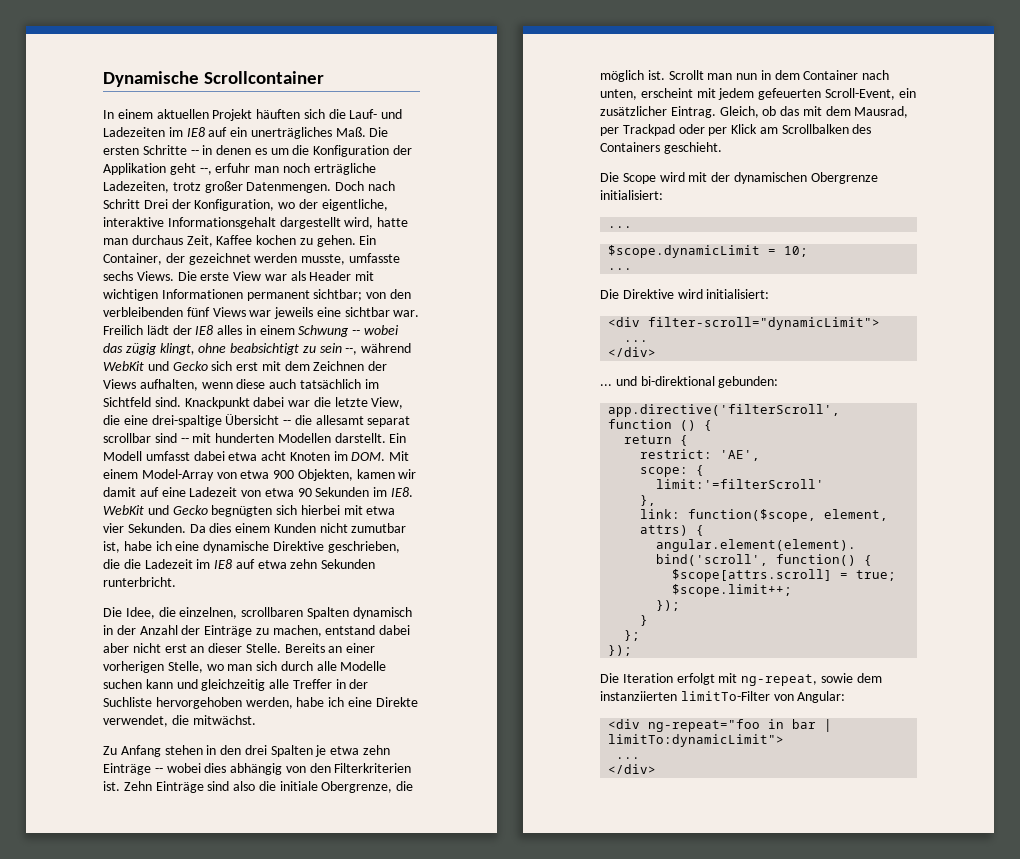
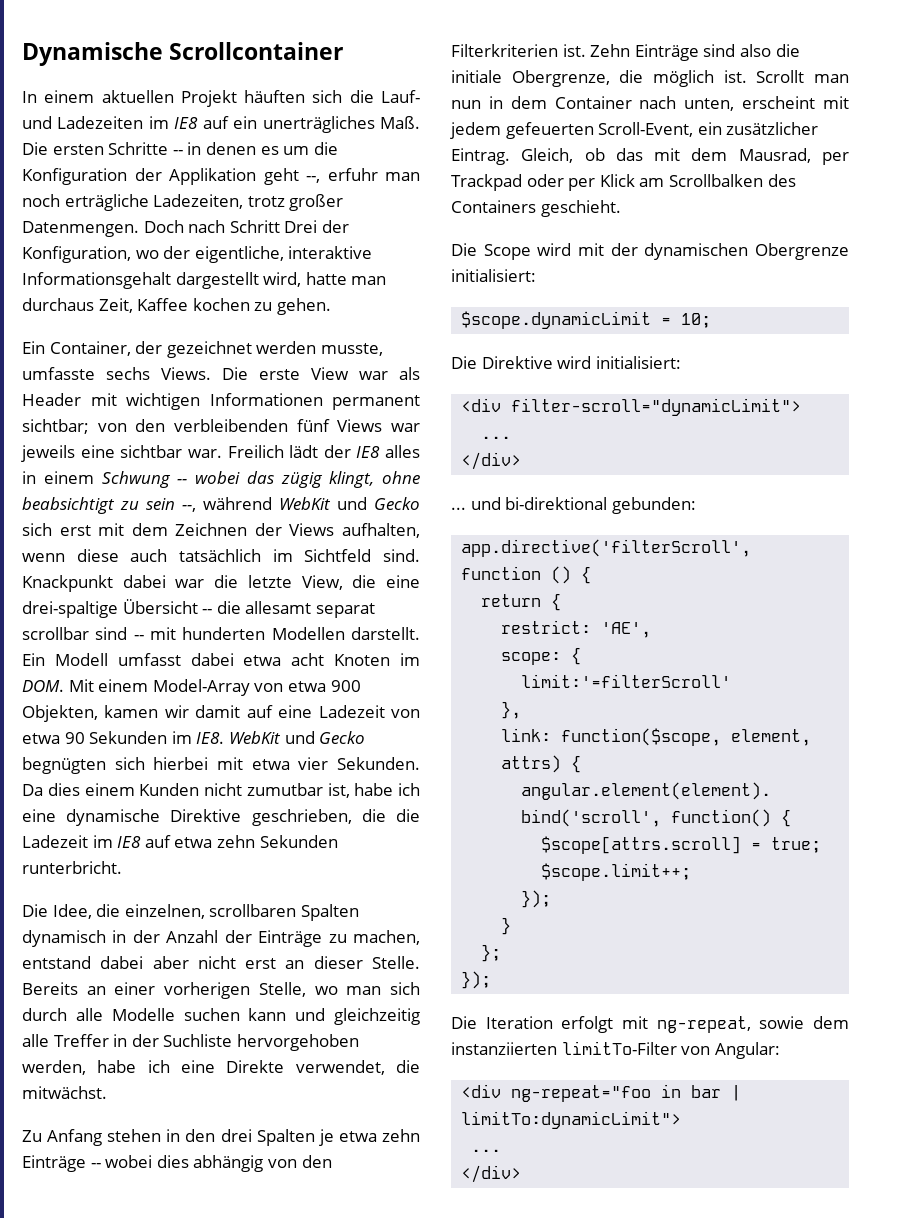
- Doch nach Schritt Drei der Konfiguration, wo der eigentliche, interaktive Informationsgehalt dargestellt wird, hatte man durchaus Zeit, Kaffee kochen zu gehen. Ein Container, der gezeichnet werden musste, umfasste sechs Views.
+ Doch nach Schritt Drei der Konfiguration, wo der eigentliche, interaktive Informationsgehalt dargestellt wird, hatte man durchaus Zeit, Kaffee kochen zu gehen.
+ Ein Container, der gezeichnet werden musste, umfasste sechs Views.
  Die Scope wird mit der dynamischen Obergrenze initialisiert:
- ...
  $scope.dynamicLimit = 10;
- ...

